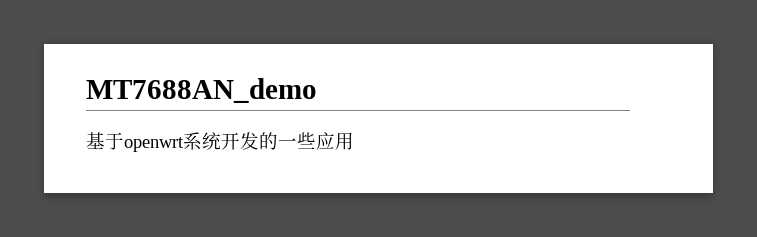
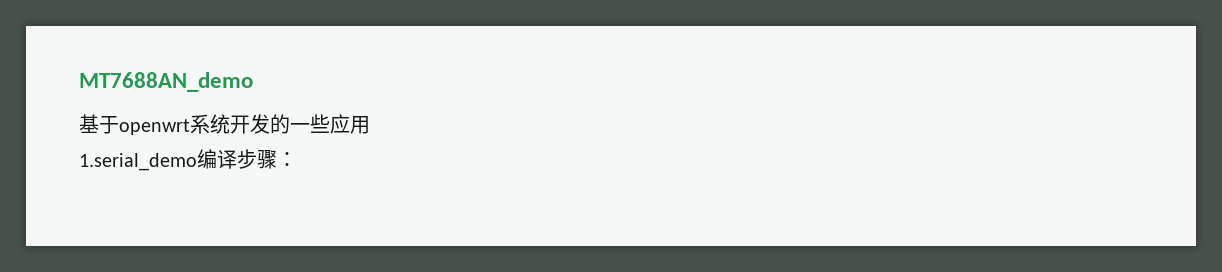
+ 1.serial_demo编译步骤：

